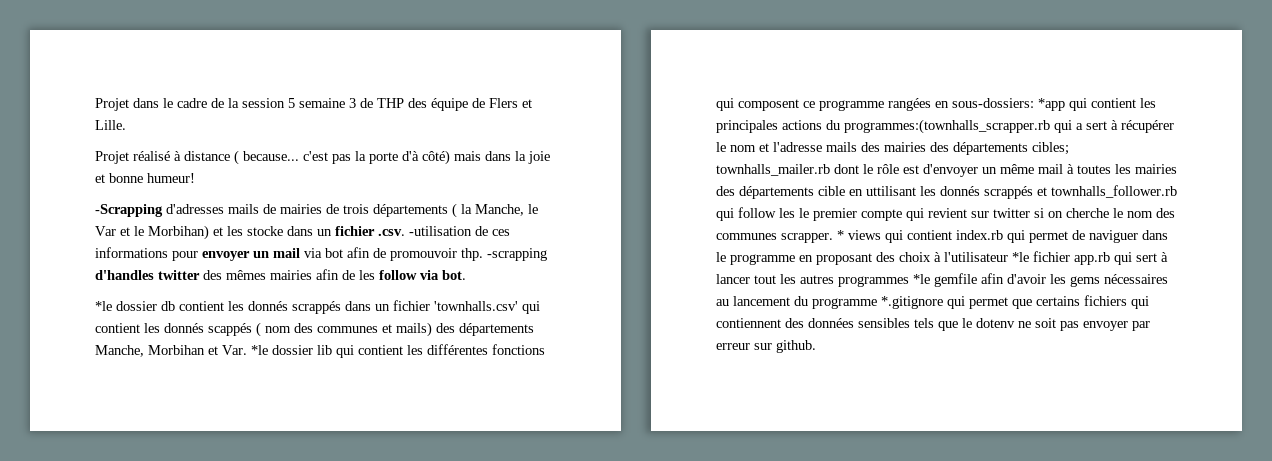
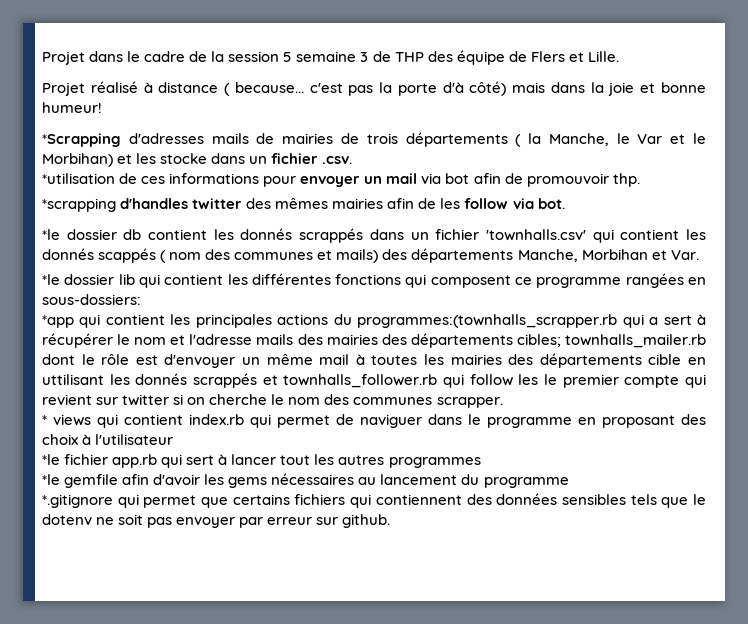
- -Scrapping d'adresses mails de mairies de trois départements ( la Manche, le Var et le Morbihan) et les stocke dans un fichier .csv. -utilisation de ces informations pour envoyer un mail via bot afin de promouvoir thp. -scrapping d'handles twitter des mêmes mairies afin de les follow via bot.
+ *Scrapping d'adresses mails de mairies de trois départements ( la Manche, le Var et le Morbihan) et les stocke dans un fichier .csv.
+ *utilisation de ces informations pour envoyer un mail via bot afin de promouvoir thp.
+ *scrapping d'handles twitter des mêmes mairies afin de les follow via bot.
- *le dossier db contient les donnés scrappés dans un fichier 'townhalls.csv' qui contient les donnés scappés ( nom des communes et mails) des départements Manche, Morbihan et Var. *le dossier lib qui contient les différentes fonctions qui composent ce programme rangées en sous-dossiers: *app qui contient les principales actions du programmes:(townhalls_scrapper.rb qui a sert à récupérer le nom et l'adresse mails des mairies des départements cibles;
+ *le dossier db contient les donnés scrappés dans un fichier 'townhalls.csv' qui contient les donnés scappés ( nom des communes et mails) des départements Manche, Morbihan et Var.
+ *le dossier lib qui contient les différentes fonctions qui composent ce programme rangées en sous-dossiers:
+ *app qui contient les principales actions du programmes:(townhalls_scrapper.rb qui a sert à récupérer le nom et l'adresse mails des mairies des départements cibles;
- townhalls_mailer.rb dont le rôle est d'envoyer un même mail à toutes les mairies des départements cible en uttilisant les donnés scrappés et townhalls_follower.rb qui follow les le premier compte qui revient sur twitter si on cherche le nom des communes scrapper. * views qui contient index.rb qui permet de naviguer dans le programme en proposant des choix à l'utilisateur *le fichier app.rb qui sert à lancer tout les autres programmes *le gemfile afin d'avoir les gems nécessaires au lancement du programme *.gitignore qui permet que certains fichiers qui contiennent des données sensibles tels que le dotenv ne soit pas envoyer par erreur sur github.
+ townhalls_mailer.rb dont le rôle est d'envoyer un même mail à toutes les mairies des départements cible en uttilisant les donnés scrappés et townhalls_follower.rb qui follow les le premier compte qui revient sur twitter si on cherche le nom des communes scrapper.
+ * views qui contient index.rb qui permet de naviguer dans le programme en proposant des choix à l'utilisateur
+ *le fichier app.rb qui sert à lancer tout les autres programmes
+ *le gemfile afin d'avoir les gems nécessaires au lancement du programme
+ *.gitignore qui permet que certains fichiers qui contiennent des données sensibles tels que le dotenv ne soit pas envoyer par erreur sur github.

